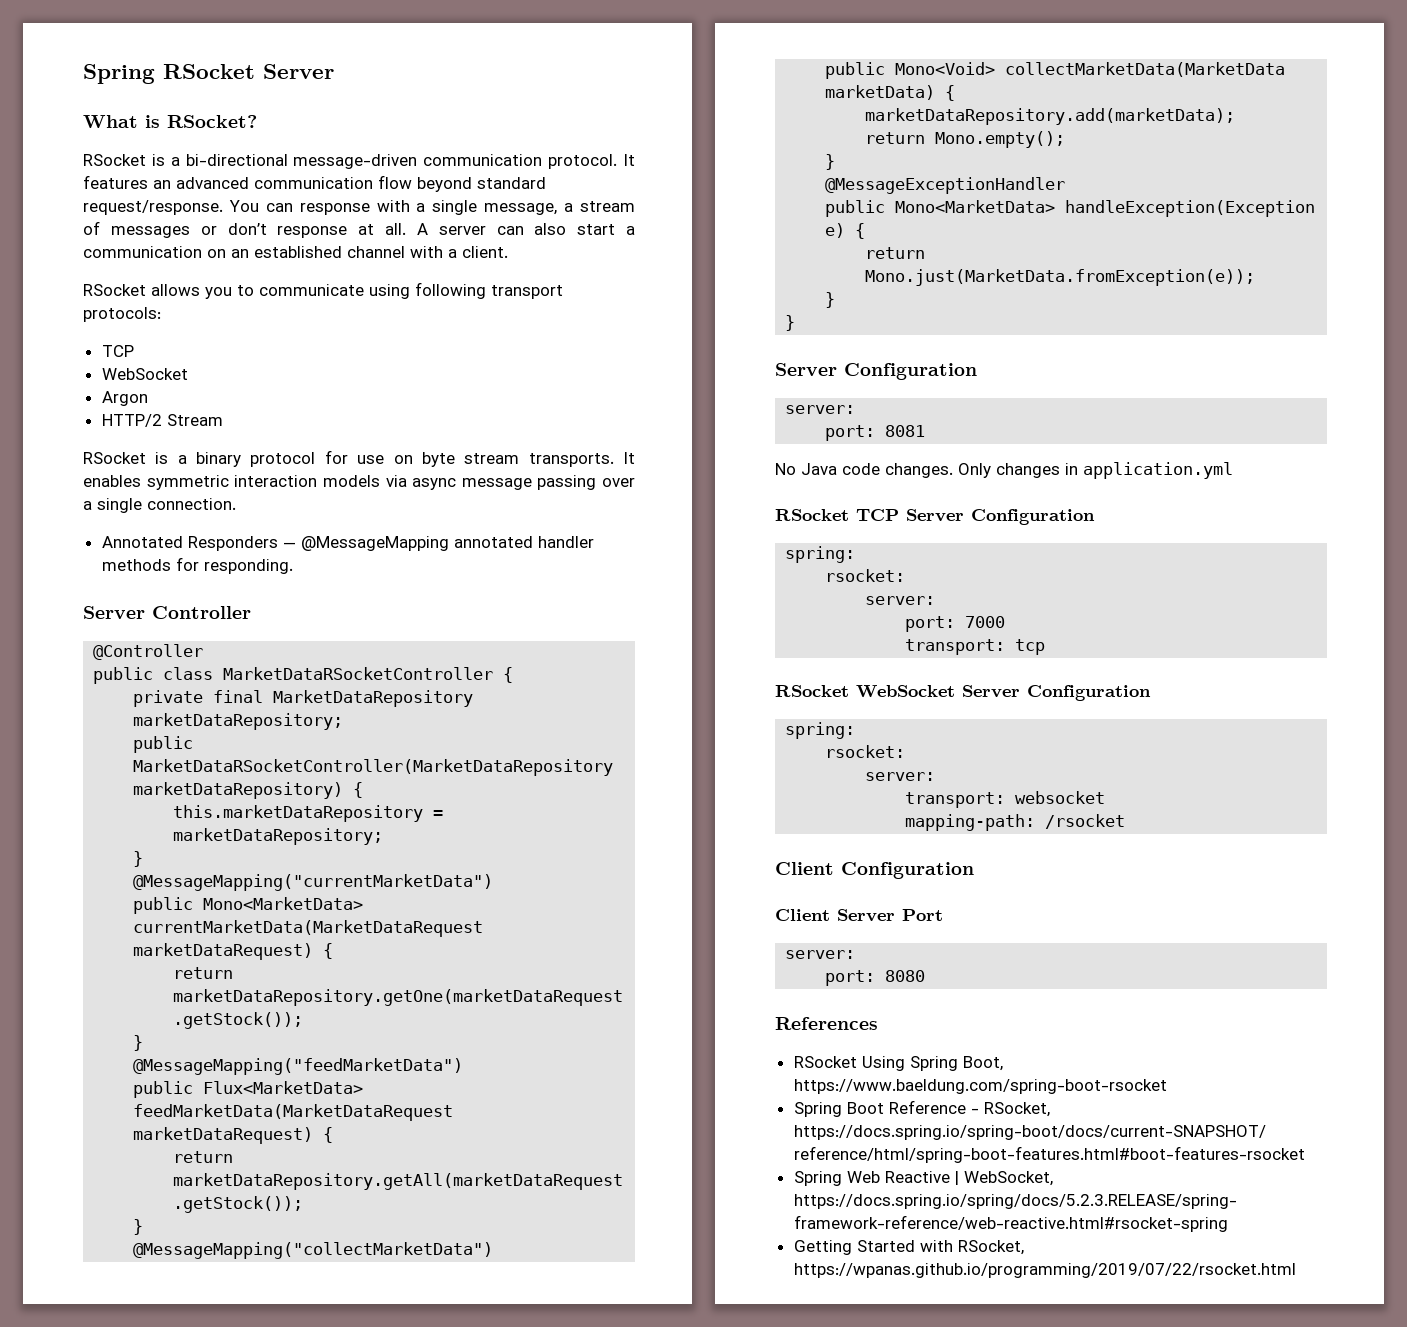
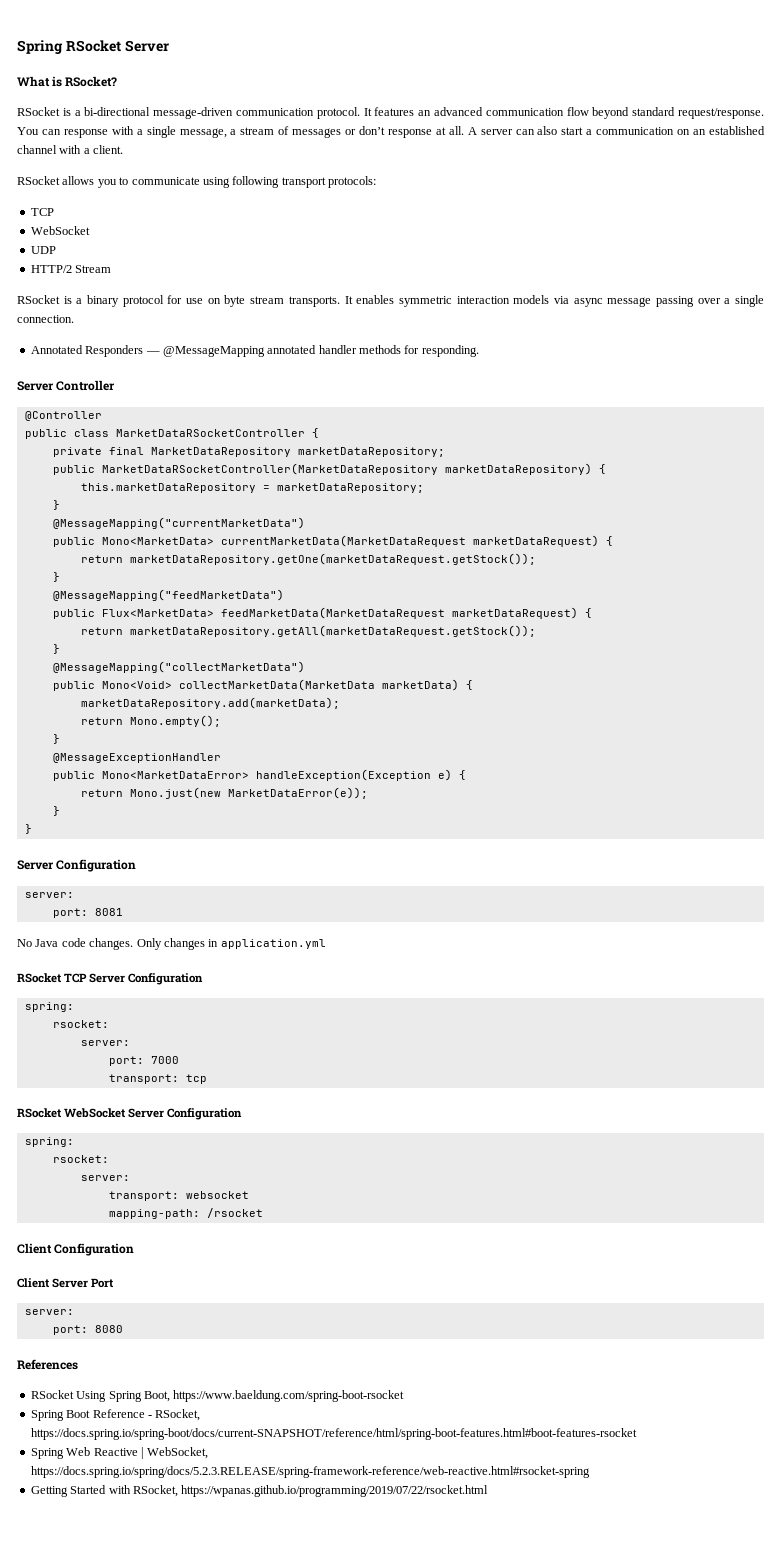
- Argon
+ UDP
- public Mono<MarketData> handleException(Exception e) {
+ public Mono<MarketDataError> handleException(Exception e) {
- return Mono.just(MarketData.fromException(e));
+ return Mono.just(new MarketDataError(e));

